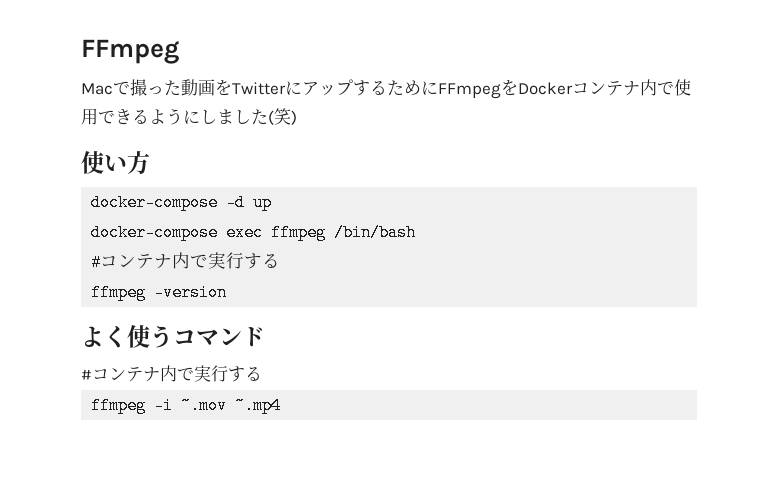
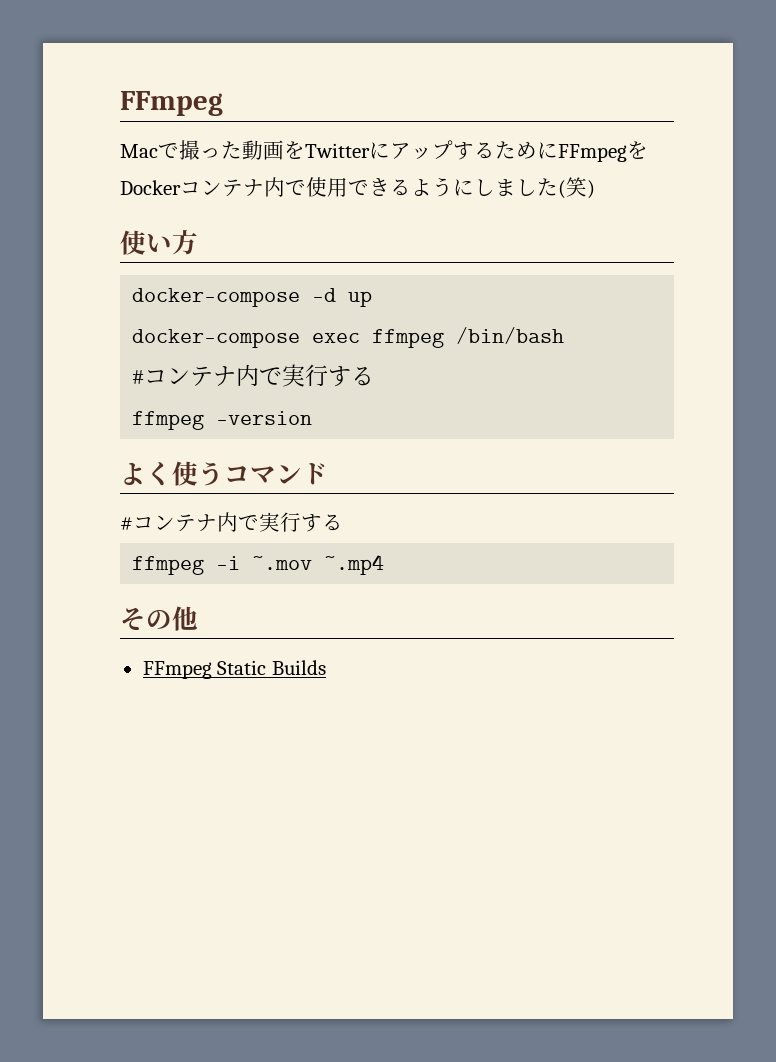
+ その他
+ FFmpeg Static Builds

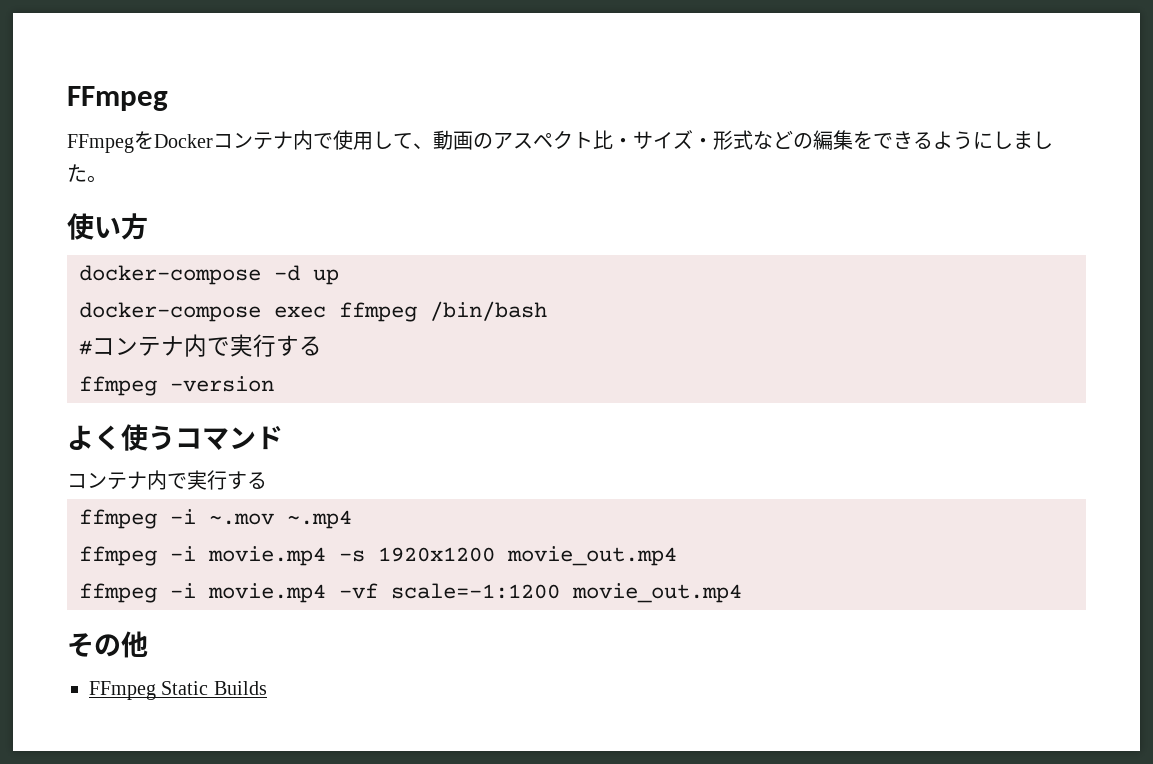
- Macで撮った動画をTwitterにアップするためにFFmpegをDockerコンテナ内で使用できるようにしました(笑)
+ FFmpegをDockerコンテナ内で使用して、動画のアスペクト比・サイズ・形式などの編集をできるようにしました。
  よく使うコマンド
- #コンテナ内で実行する
+ コンテナ内で実行する
+ ffmpeg -i movie.mp4 -s 1920x1200 movie_out.mp4
+ ffmpeg -i movie.mp4 -vf scale=-1:1200 movie_out.mp4

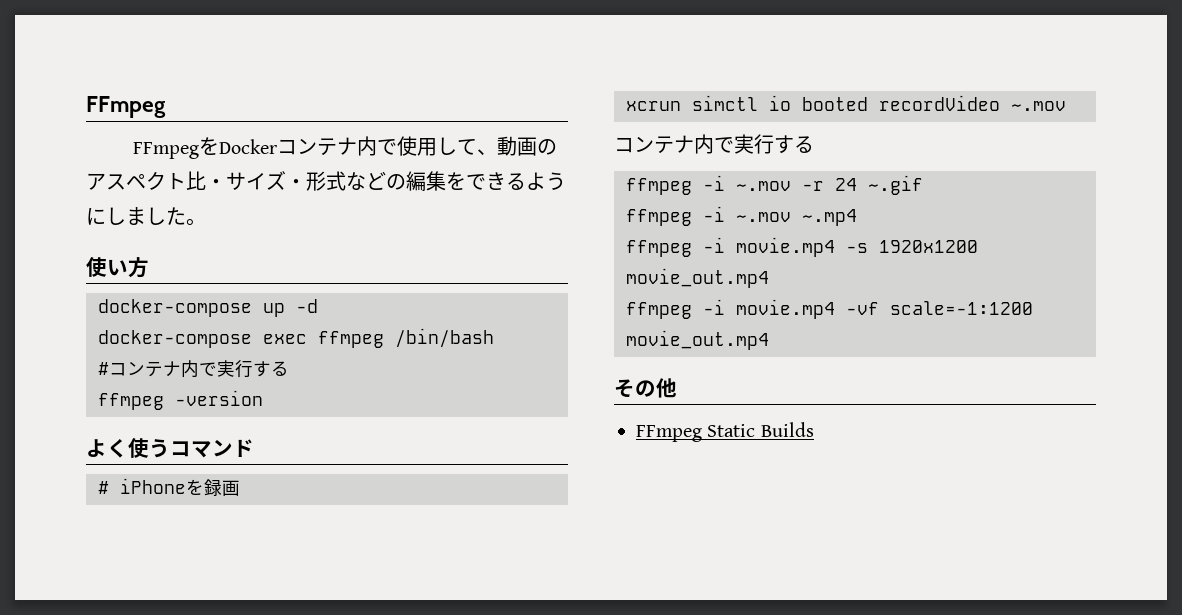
- docker-compose -d up
+ docker-compose up -d
  よく使うコマンド
+ # iPhoneを録画
+ xcrun simctl io booted recordVideo ~.mov
  コンテナ内で実行する
+ ffmpeg -i ~.mov -r 24 ~.gif

